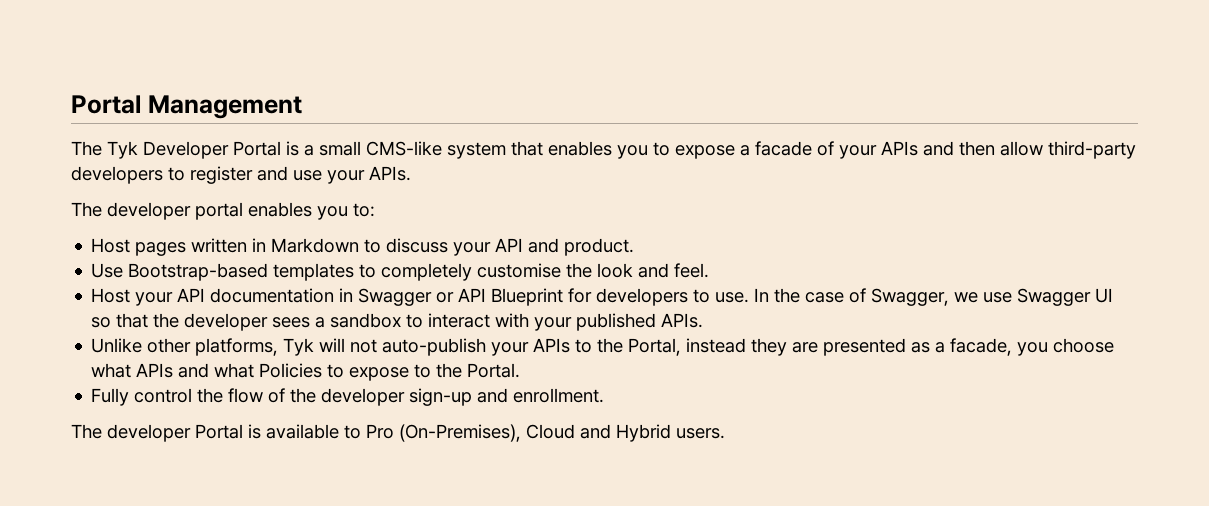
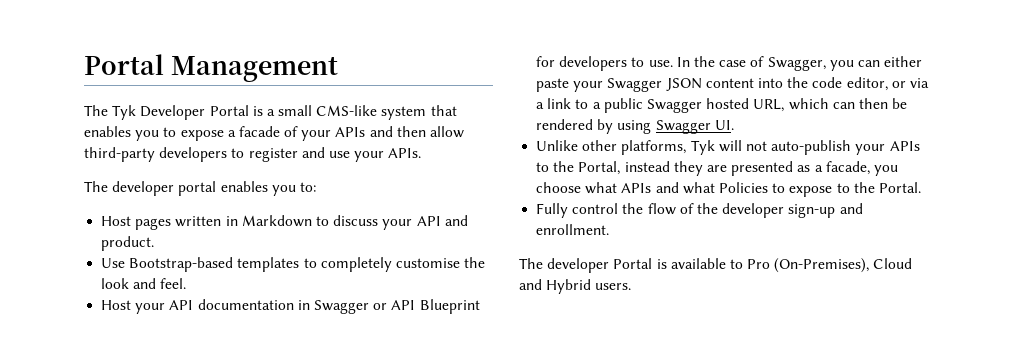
- In the case of Swagger, we use Swagger UI so that the developer sees a sandbox to interact with your published APIs.
+ In the case of Swagger, you can either paste your Swagger JSON content into the code editor, or via a link to a public Swagger hosted URL, which can then be rendered by using Swagger UI.

